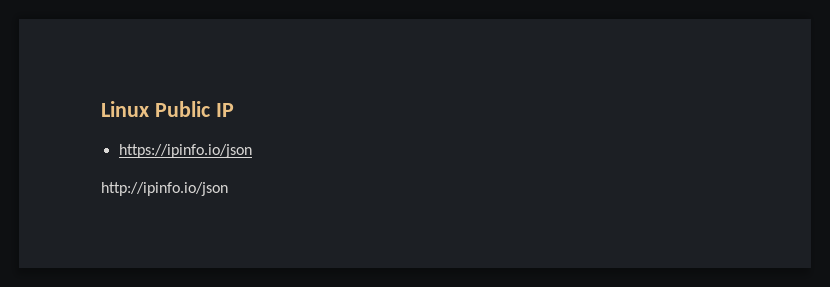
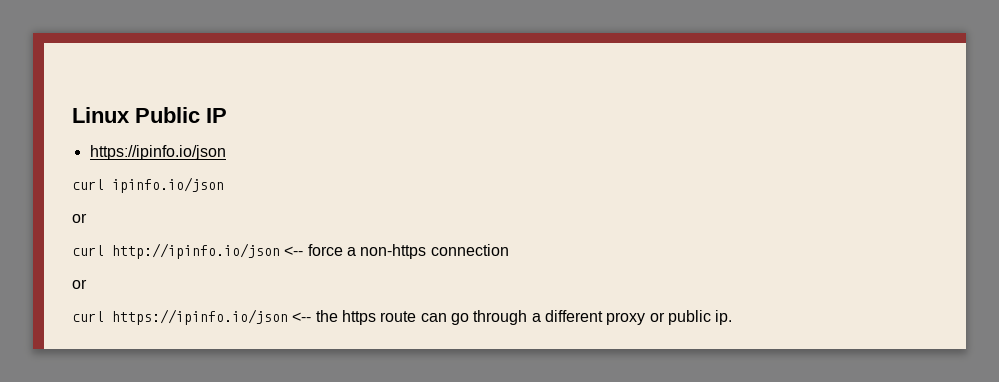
- http://ipinfo.io/json
+ curl ipinfo.io/json
+ or
+ curl http://ipinfo.io/json <-- force a non-https connection
+ or
+ curl https://ipinfo.io/json <-- the https route can go through a different proxy or public ip.

